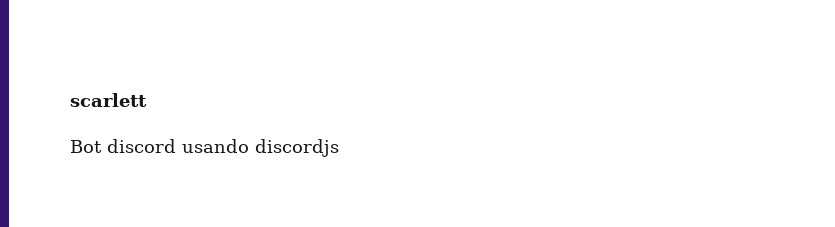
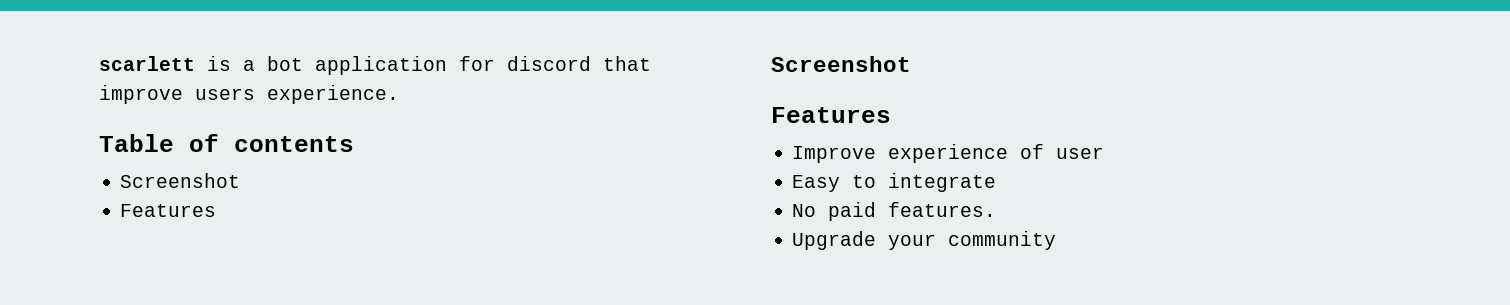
- scarlett
- Bot discord usando discordjs
+ scarlett is a bot application for discord that improve users experience.
+ Table of contents
+ Screenshot
+ Features
+ Screenshot
+ Features
+ Improve experience of user
+ Easy to integrate
+ No paid features.
+ Upgrade your community

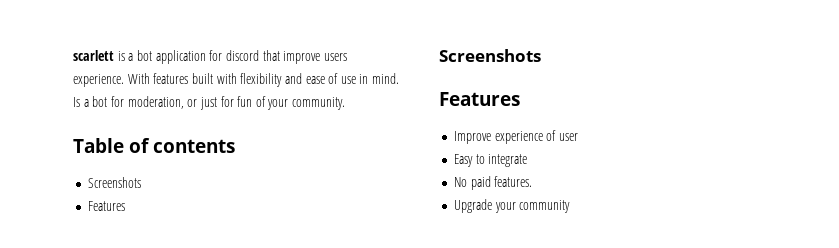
+ With features built with flexibility and ease of use in mind. Is a bot for moderation, or just for fun of your community.
  Table of contents
- Screenshot
+ Screenshots
  Features
- Screenshot
+ Screenshots

